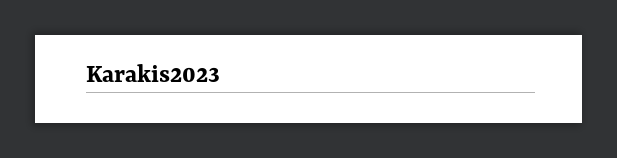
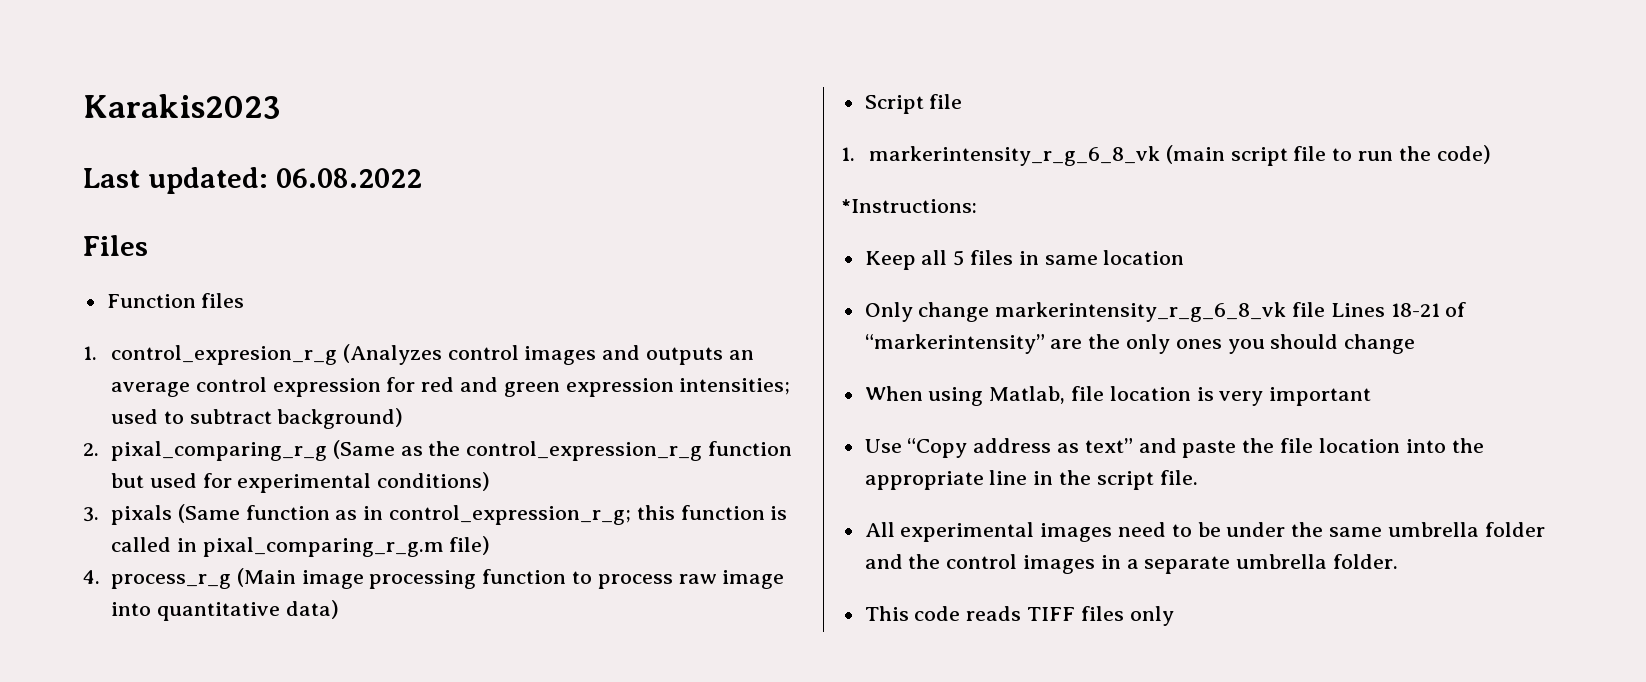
+ Last updated: 06.08.2022
+ Files
+ Function files
+ 1. control_expresion_r_g (Analyzes control images and outputs an average control expression for red and green expression intensities; used to subtract background)
+ 2. pixal_comparing_r_g (Same as the control_expression_r_g function but used for experimental conditions)
+ 3. pixals (Same function as in control_expression_r_g; this function is called in pixal_comparing_r_g.m file)
+ 4. process_r_g (Main image processing function to process raw image into quantitative data)
+ Script file
+ 1. markerintensity_r_g_6_8_vk (main script file to run the code)
+ *Instructions:
+ Keep all 5 files in same location
+ Only change markerintensity_r_g_6_8_vk file Lines 18-21 of “markerintensity” are the only ones you should change
+ When using Matlab, file location is very important
+ Use “Copy address as text” and paste the file location into the appropriate line in the script file.
+ All experimental images need to be under the same umbrella folder and the control images in a separate umbrella folder.
+ This code reads TIFF files only

